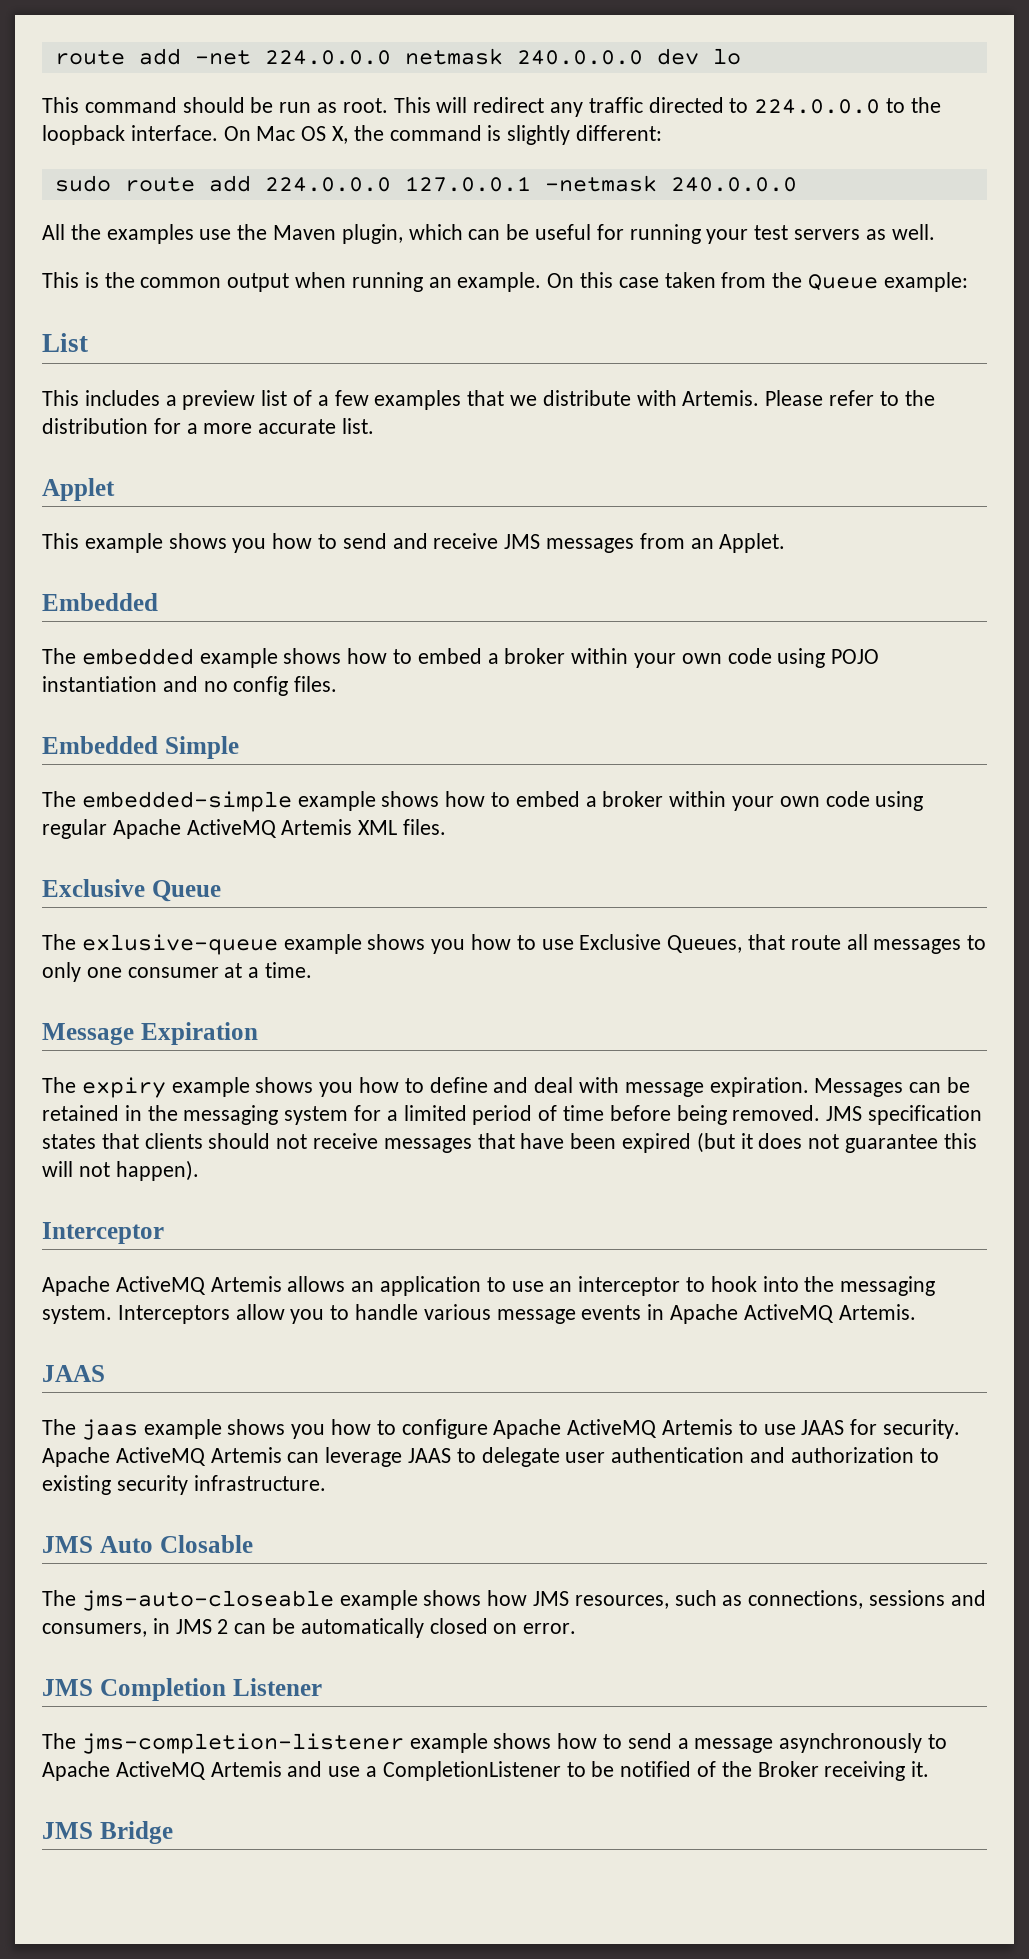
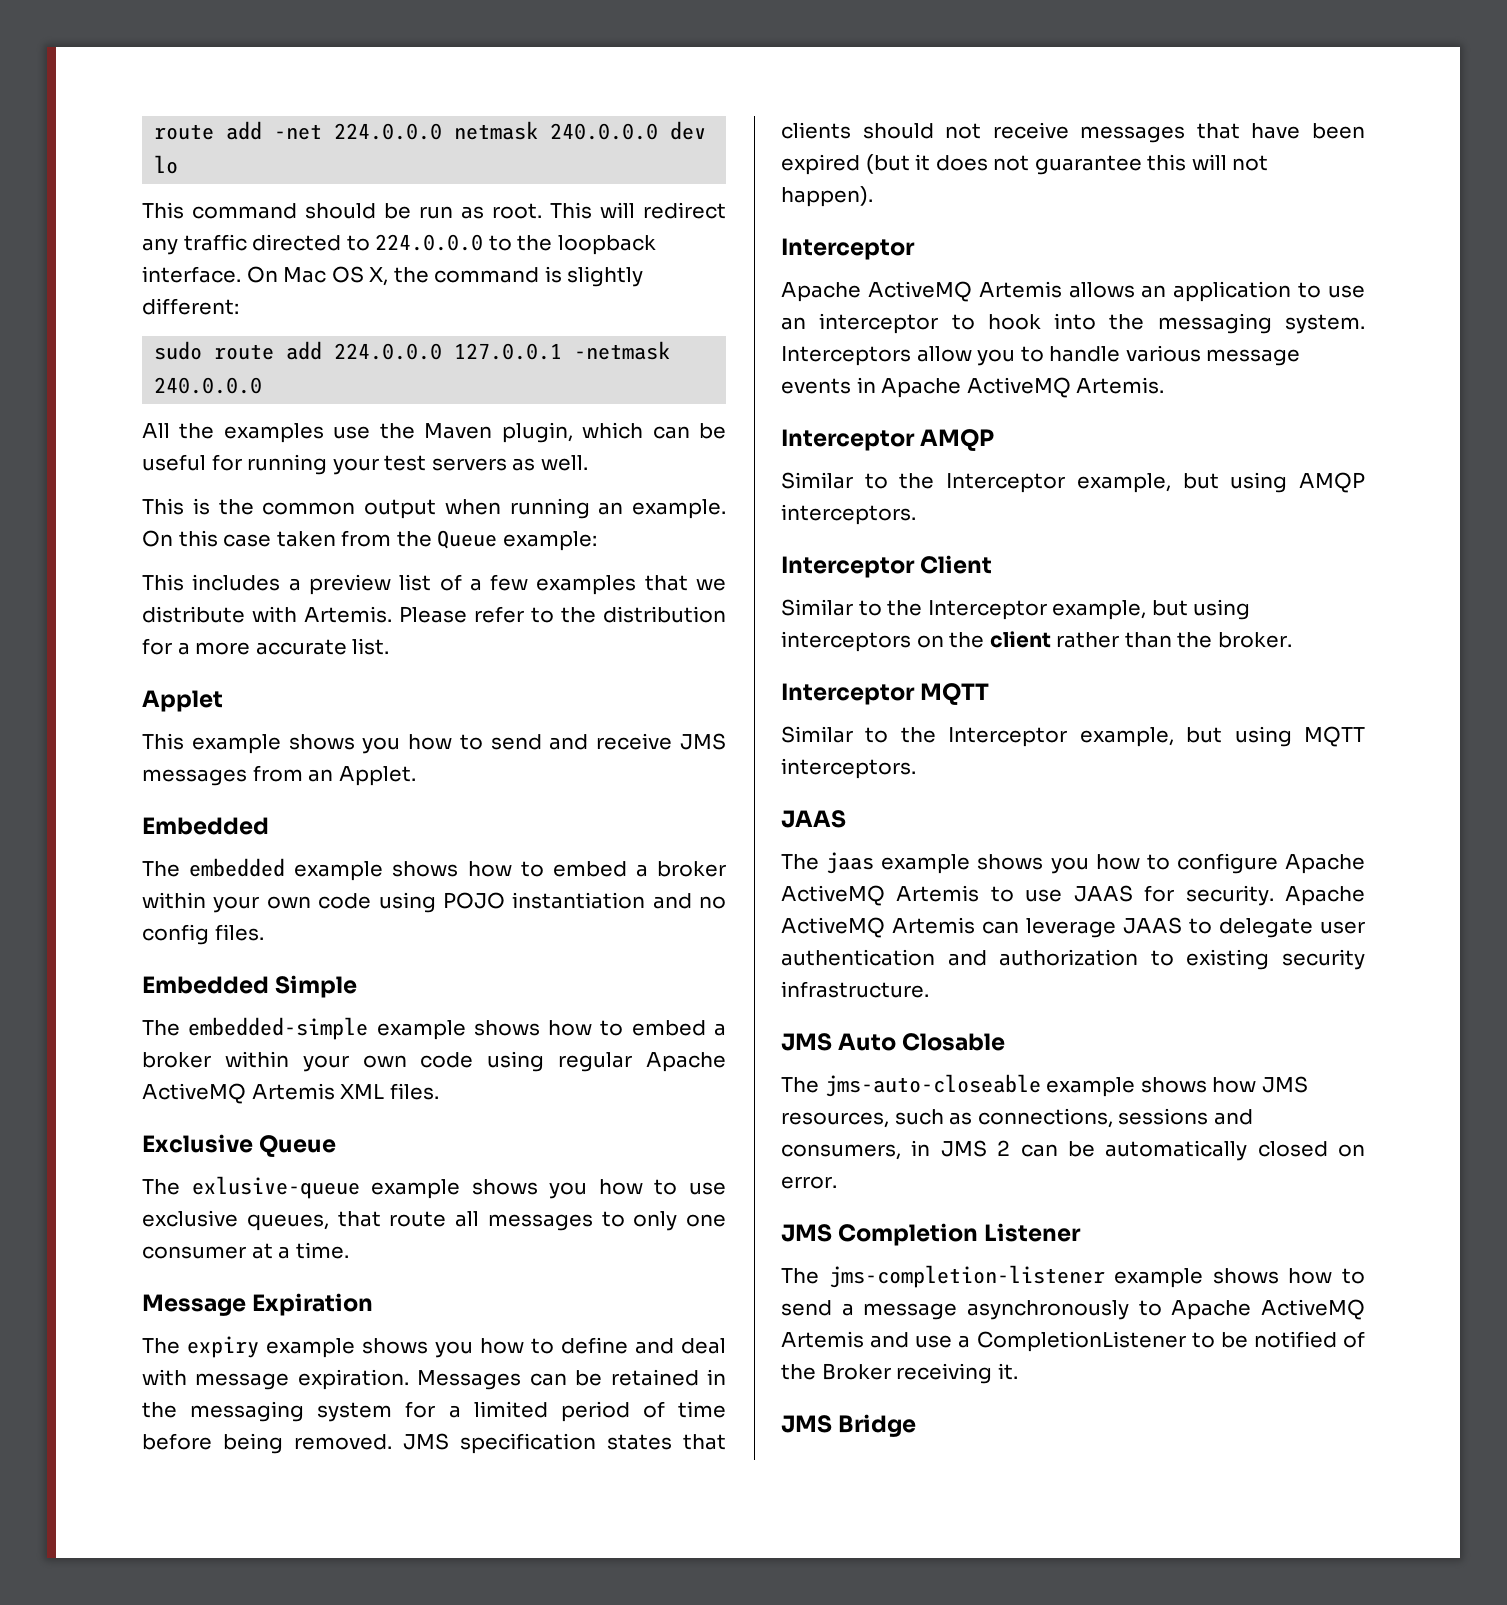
- List
- The exlusive-queue example shows you how to use Exclusive Queues, that route all messages to only one consumer at a time.
+ The exlusive-queue example shows you how to use exclusive queues, that route all messages to only one consumer at a time.
+ Interceptor AMQP
+ Similar to the Interceptor example, but using AMQP interceptors.
+ Interceptor Client
+ Similar to the Interceptor example, but using interceptors on the client rather than the broker.
+ Interceptor MQTT
+ Similar to the Interceptor example, but using MQTT interceptors.

